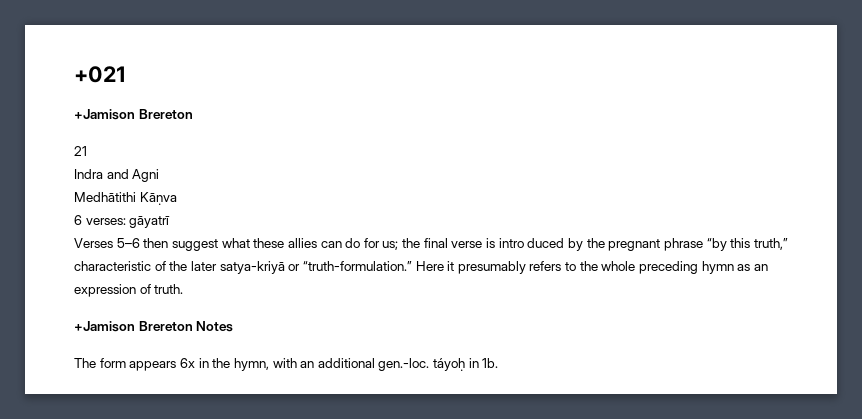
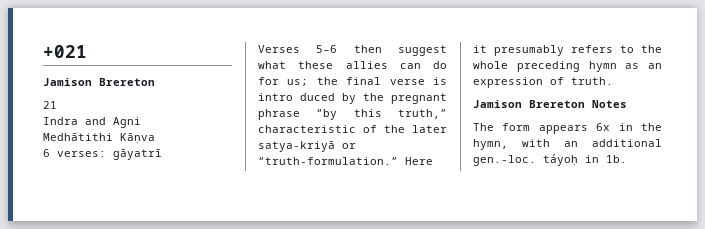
  +021
- +Jamison Brereton
+ Jamison Brereton
- +Jamison Brereton Notes
+ Jamison Brereton Notes

